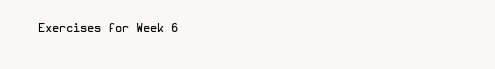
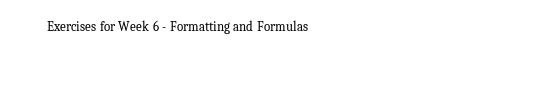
- Exercises for Week 6
+ Exercises for Week 6 - Formatting and Formulas

